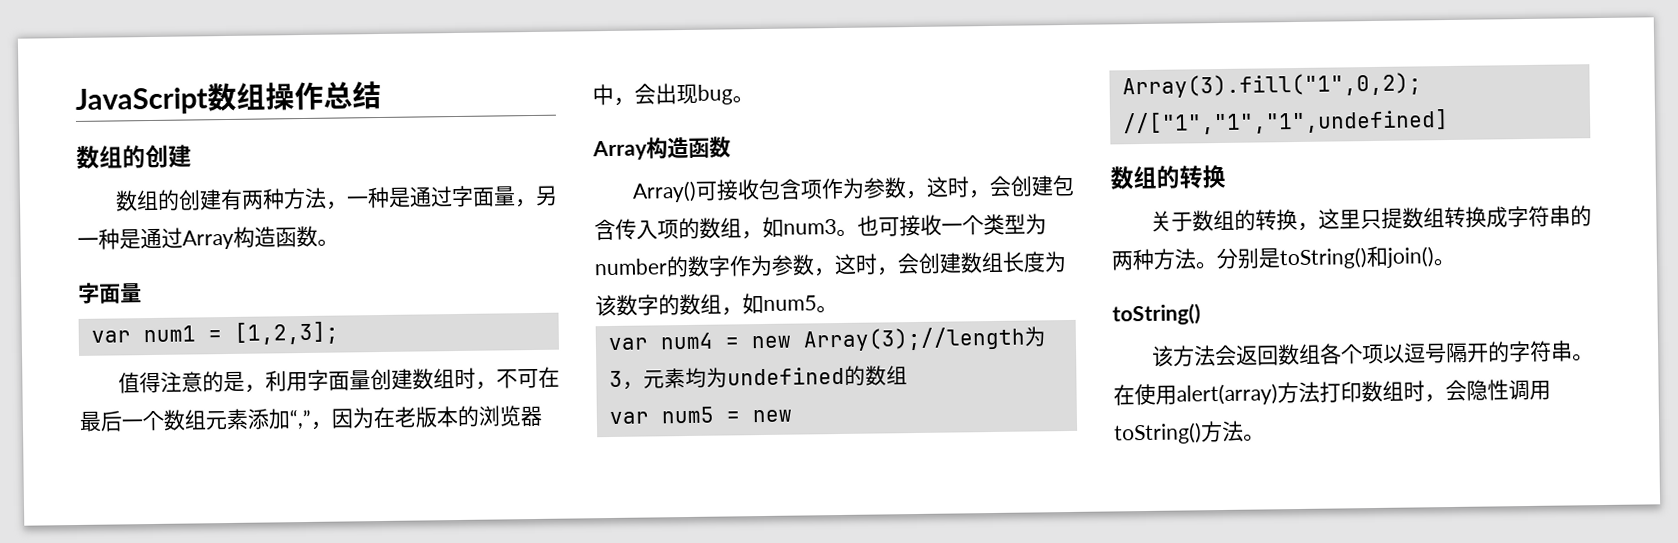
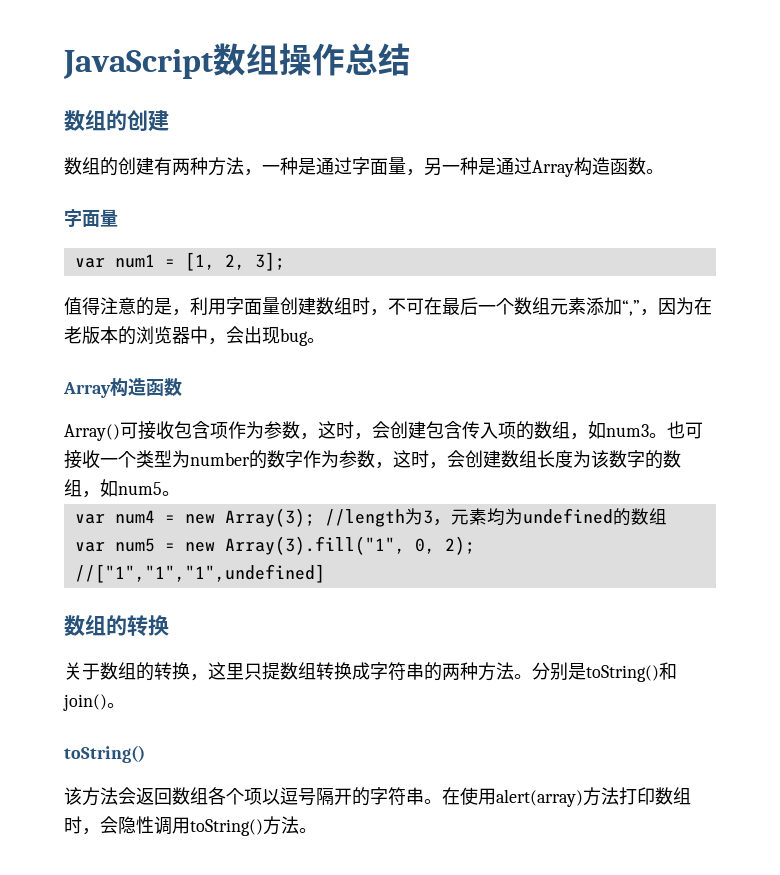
- var num1 = [1,2,3];
+ var num1 = [1, 2, 3];
- var num4 = new Array(3);//length为3，元素均为undefined的数组
+ var num4 = new Array(3); //length为3，元素均为undefined的数组
- var num5 = new Array(3).fill("1",0,2); //["1","1","1",undefined]
+ var num5 = new Array(3).fill("1", 0, 2); //["1","1","1",undefined]

